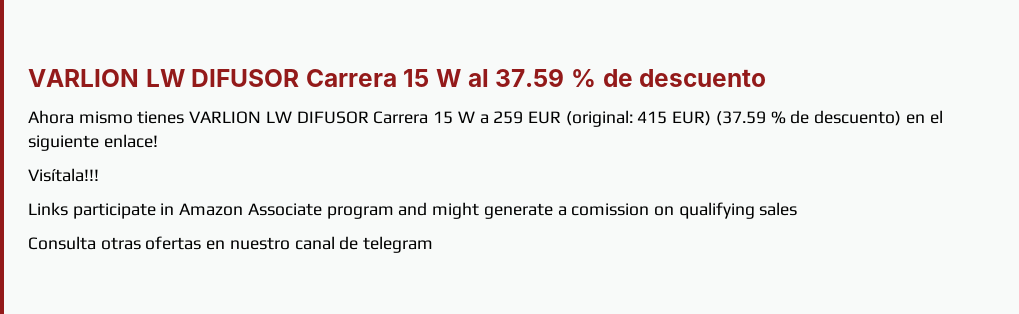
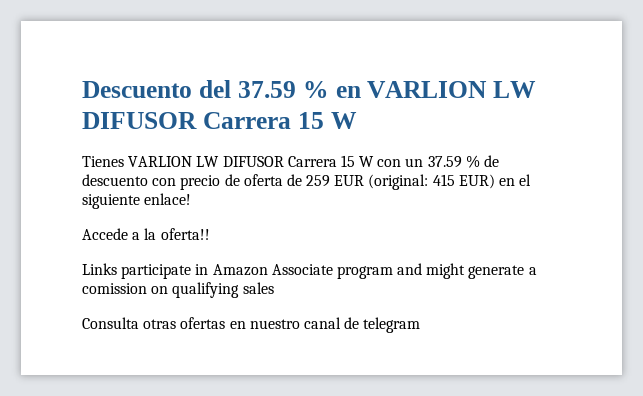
- VARLION LW DIFUSOR Carrera 15 W al 37.59 % de descuento
- Ahora mismo tienes VARLION LW DIFUSOR Carrera 15 W a 259 EUR (original: 415 EUR) (37.59 % de descuento) en el siguiente enlace!
+ Descuento del 37.59 % en VARLION LW DIFUSOR Carrera 15 W
+ Tienes VARLION LW DIFUSOR Carrera 15 W con un 37.59 % de descuento con precio de oferta de 259 EUR (original: 415 EUR) en el siguiente enlace!
- Visítala!!!
+ Accede a la oferta!!

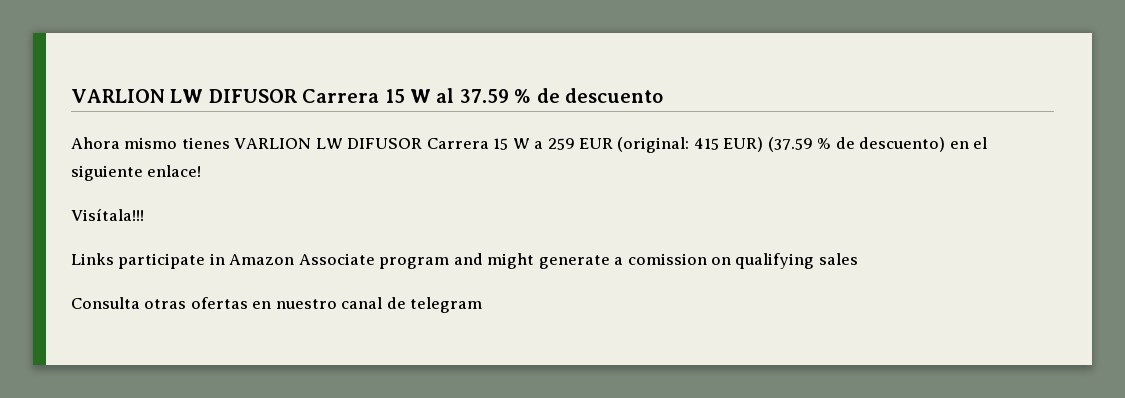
- Descuento del 37.59 % en VARLION LW DIFUSOR Carrera 15 W
- Tienes VARLION LW DIFUSOR Carrera 15 W con un 37.59 % de descuento con precio de oferta de 259 EUR (original: 415 EUR) en el siguiente enlace!
+ VARLION LW DIFUSOR Carrera 15 W al 37.59 % de descuento
+ Ahora mismo tienes VARLION LW DIFUSOR Carrera 15 W a 259 EUR (original: 415 EUR) (37.59 % de descuento) en el siguiente enlace!
- Accede a la oferta!!
+ Visítala!!!

